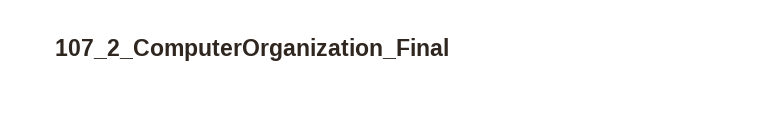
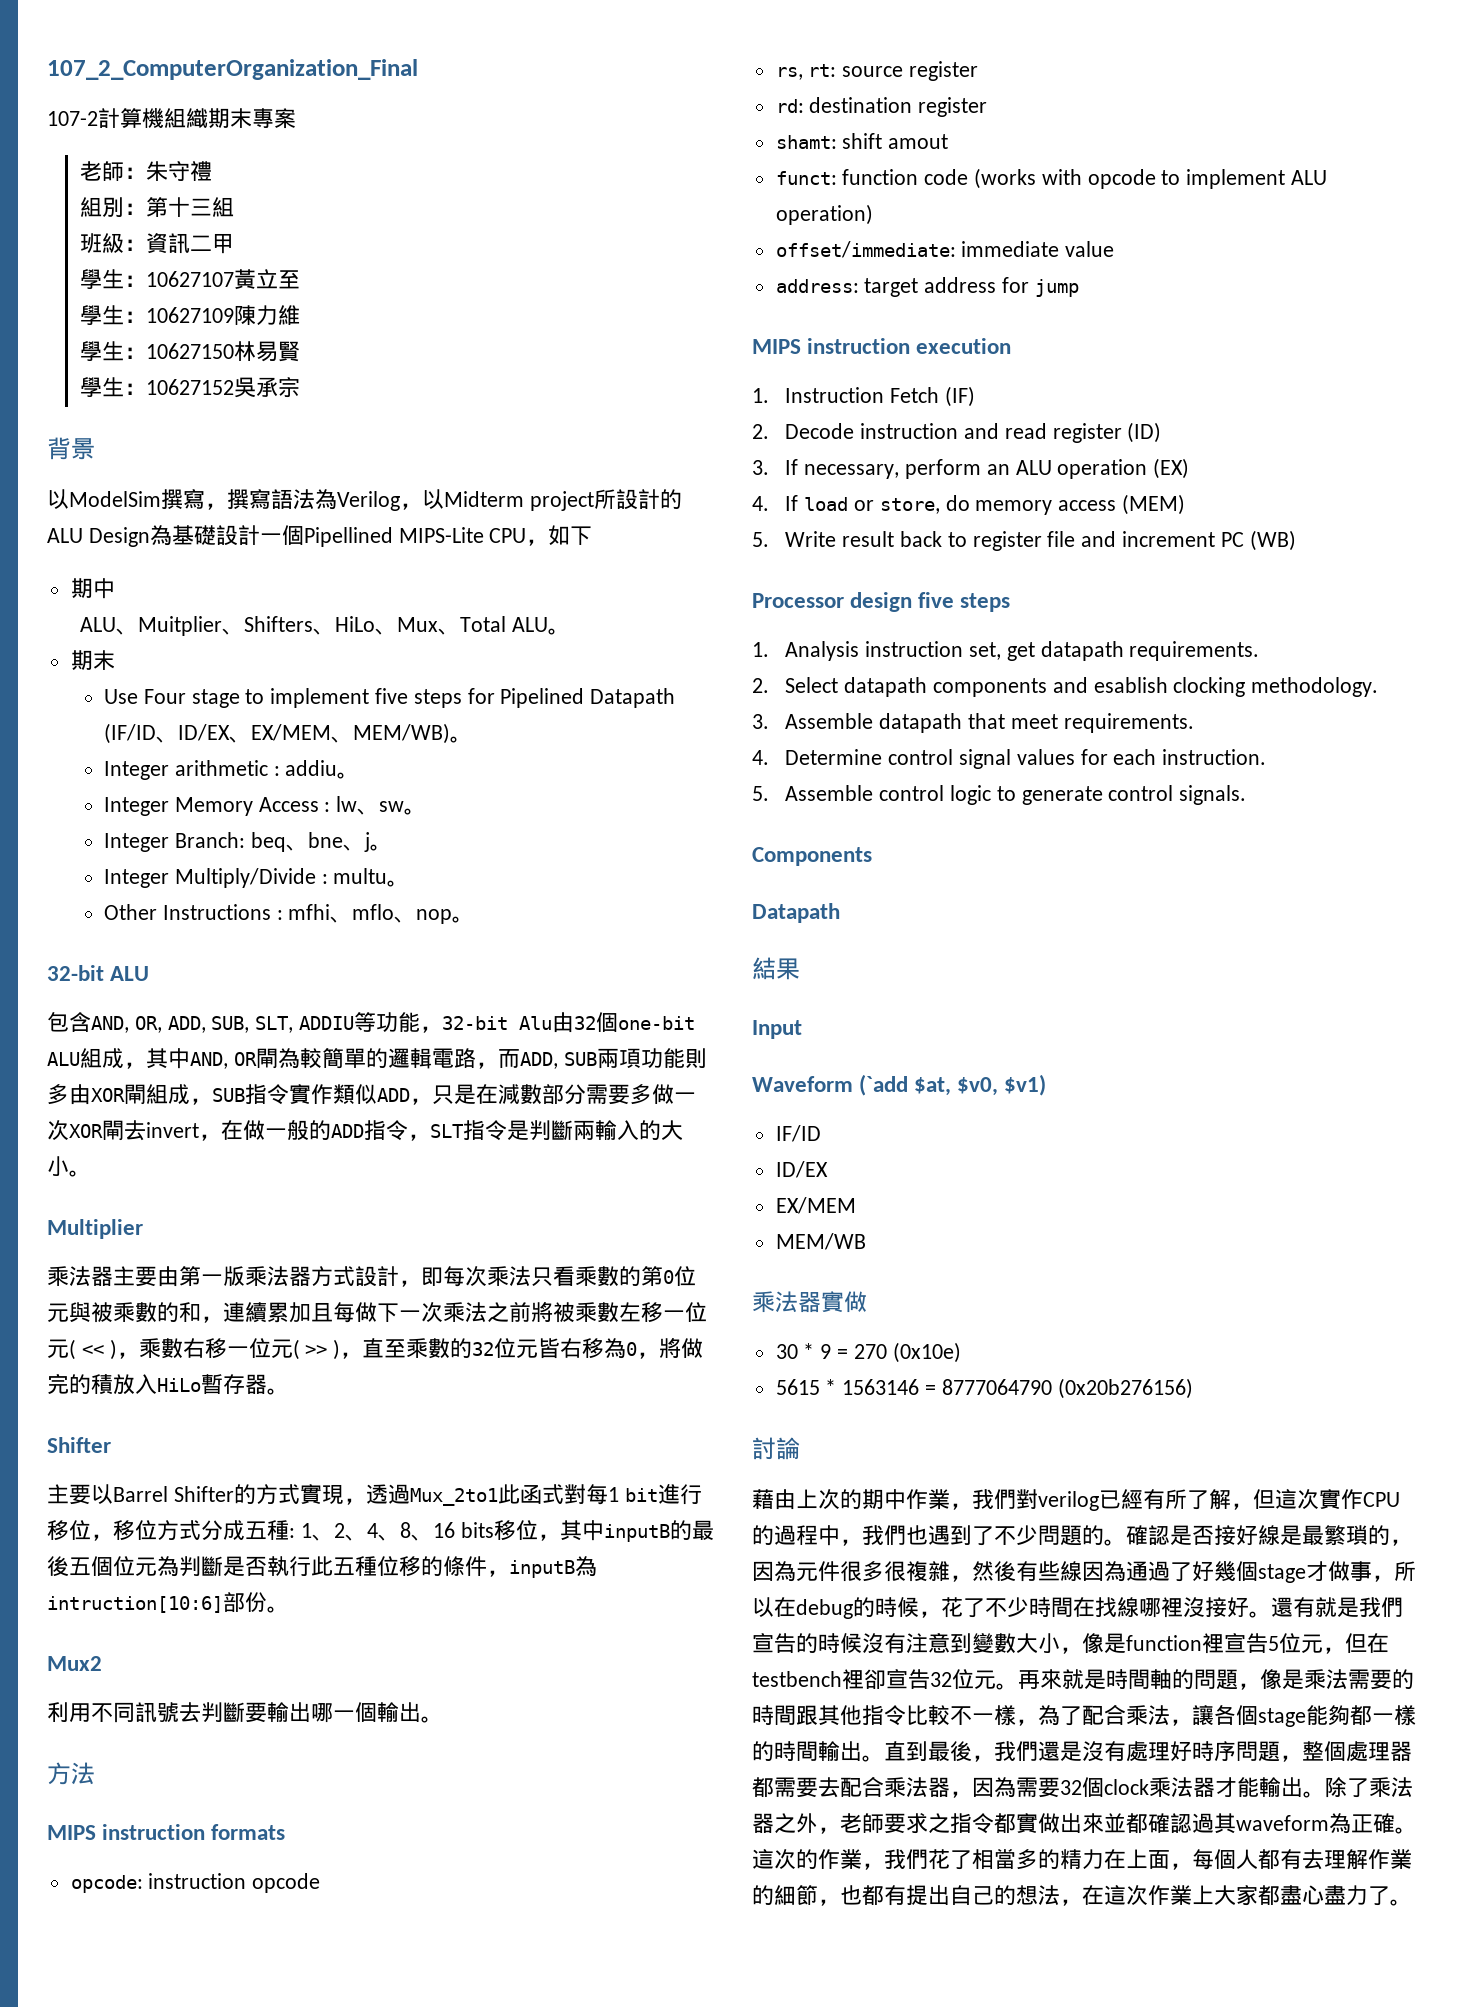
+ 107-2計算機組織期末專案
+ 老師：朱守禮
+ 組別：第十三組
+ 班級：資訊二甲
+ 學生：10627107黃立至
+ 學生：10627109陳力維
+ 學生：10627150林易賢
+ 學生：10627152吳承宗
+ 背景
+ 以ModelSim撰寫，撰寫語法為Verilog，以Midterm project所設計的ALU Design為基礎設計一個Pipellined MIPS-Lite CPU，如下
+ 期中
+ ALU、Muitplier、Shifters、HiLo、Mux、Total ALU。
+ 期末
+ Use Four stage to implement five steps for Pipelined Datapath (IF/ID、ID/EX、EX/MEM、MEM/WB)。
+ Integer arithmetic : addiu。
+ Integer Memory Access : lw、sw。
+ Integer Branch: beq、bne、j。
+ Integer Multiply/Divide : multu。
+ Other Instructions : mfhi、mflo、nop。
+ 32-bit ALU
+ 包含AND, OR, ADD, SUB, SLT, ADDIU等功能，32-bit Alu由32個one-bit ALU組成，其中AND, OR閘為較簡單的邏輯電路，而ADD, SUB兩項功能則多由XOR閘組成，SUB指令實作類似ADD，只是在減數部分需要多做一次XOR閘去invert，在做一般的ADD指令，SLT指令是判斷兩輸入的大小。
+ Multiplier
+ 乘法器主要由第一版乘法器方式設計，即每次乘法只看乘數的第0位元與被乘數的和，連續累加且每做下一次乘法之前將被乘數左移一位元( << )，乘數右移一位元( >> )，直至乘數的32位元皆右移為0，將做完的積放入HiLo暫存器。
+ Shifter
+ 主要以Barrel Shifter的方式實現，透過Mux_2to1此函式對每1 bit進行移位，移位方式分成五種: 1、2、4、8、16 bits移位，其中inputB的最後五個位元為判斷是否執行此五種位移的條件，inputB為intruction[10:6]部份。
+ Mux2
+ 利用不同訊號去判斷要輸出哪一個輸出。
+ 方法
+ MIPS instruction formats
+ opcode: instruction opcode
+ rs, rt: source register
+ rd: destination register
+ shamt: shift amout
+ funct: function code (works with opcode to implement ALU operation)
+ offset/immediate: immediate value
+ address: target address for jump
+ MIPS instruction execution
+ 1. Instruction Fetch (IF)
+ 2. Decode instruction and read register (ID)
+ 3. If necessary, perform an ALU operation (EX)
+ 4. If load or store, do memory access (MEM)
+ 5. Write result back to register file and increment PC (WB)
+ Processor design five steps
+ 1. Analysis instruction set, get datapath requirements.
+ 2. Select datapath components and esablish clocking methodology.
+ 3. Assemble datapath that meet requirements.
+ 4. Determine control signal values for each instruction.
+ 5. Assemble control logic to generate control signals.
+ Components
+ Datapath
+ 結果
+ Input
+ Waveform (`add $at, $v0, $v1)
+ IF/ID
+ ID/EX
+ EX/MEM
+ MEM/WB
+ 乘法器實做
+ 30 * 9 = 270 (0x10e)
+ 5615 * 1563146 = 8777064790 (0x20b276156)
+ 討論
+ 藉由上次的期中作業，我們對verilog已經有所了解，但這次實作CPU的過程中，我們也遇到了不少問題的。確認是否接好線是最繁瑣的，因為元件很多很複雜，然後有些線因為通過了好幾個stage才做事，所以在debug的時候，花了不少時間在找線哪裡沒接好。還有就是我們宣告的時候沒有注意到變數大小，像是function裡宣告5位元，但在testbench裡卻宣告32位元。再來就是時間軸的問題，像是乘法需要的時間跟其他指令比較不一樣，為了配合乘法，讓各個stage能夠都一樣的時間輸出。直到最後，我們還是沒有處理好時序問題，整個處理器都需要去配合乘法器，因為需要32個clock乘法器才能輸出。除了乘法器之外，老師要求之指令都實做出來並都確認過其waveform為正確。這次的作業，我們花了相當多的精力在上面，每個人都有去理解作業的細節，也都有提出自己的想法，在這次作業上大家都盡心盡力了。

